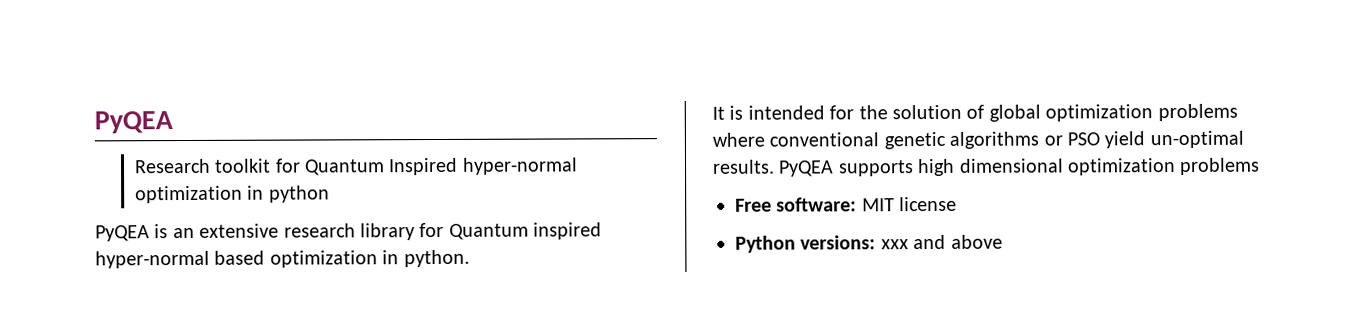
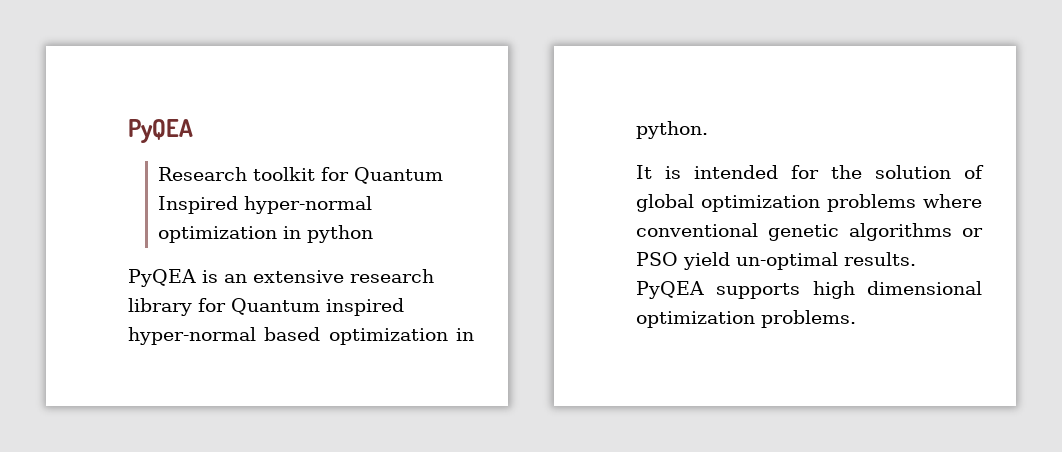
- PyQEA supports high dimensional optimization problems
- Free software: MIT license
- Python versions: xxx and above
+ PyQEA supports high dimensional optimization problems.

